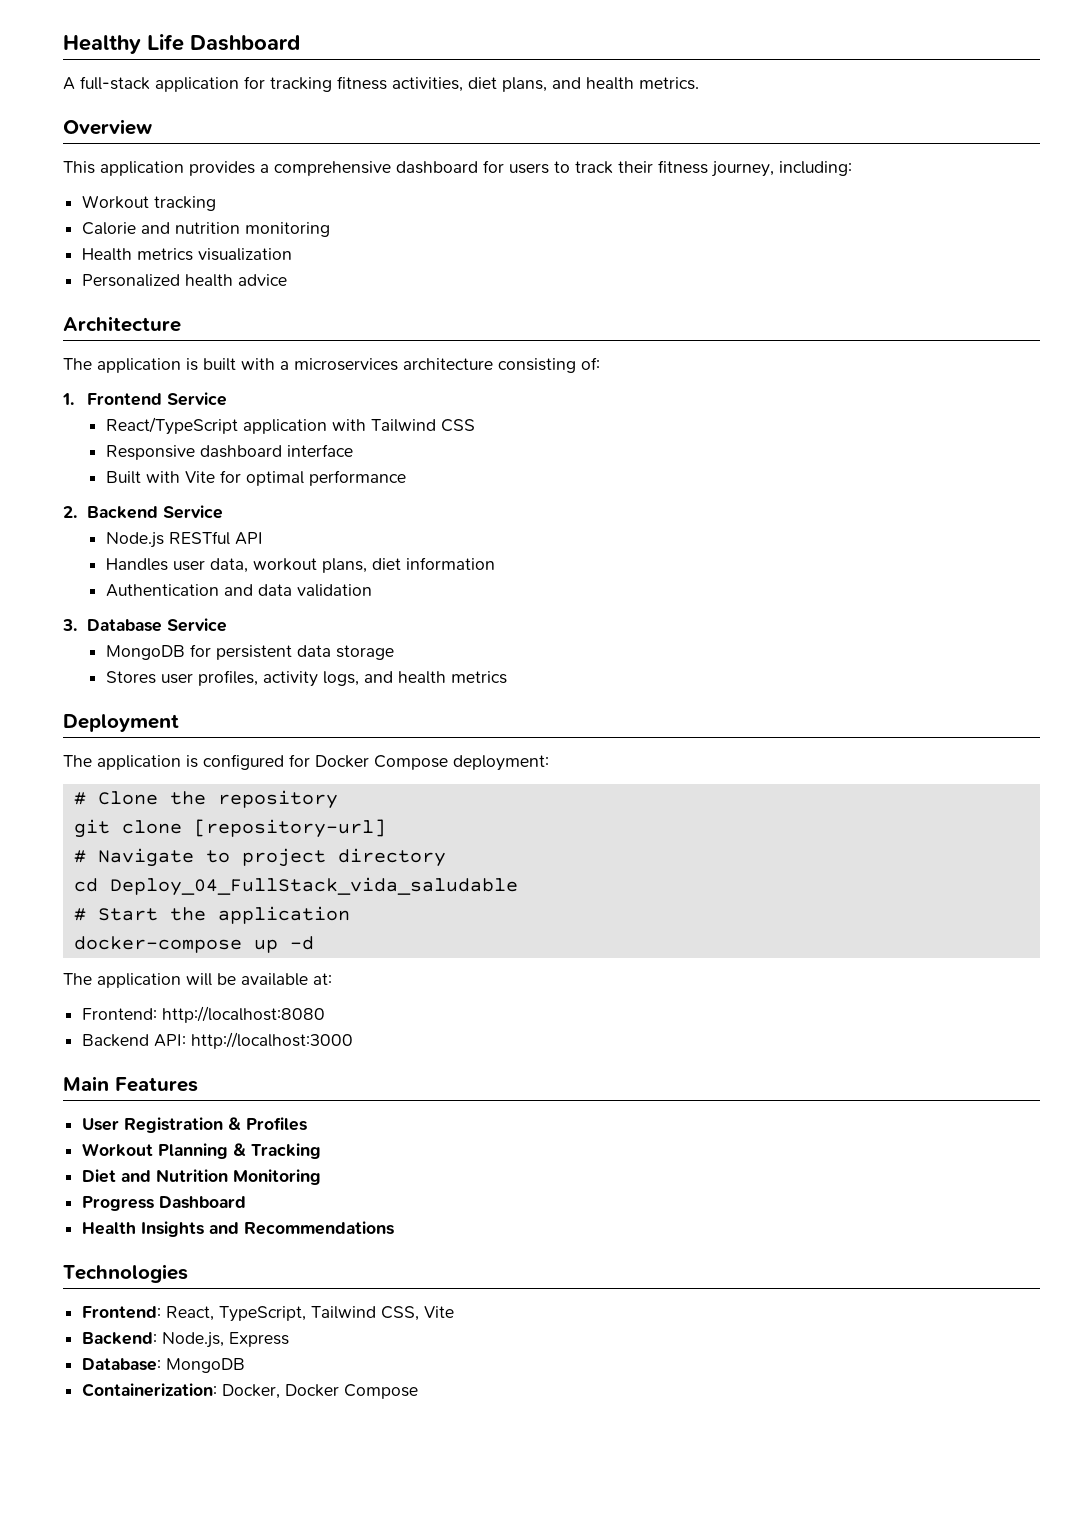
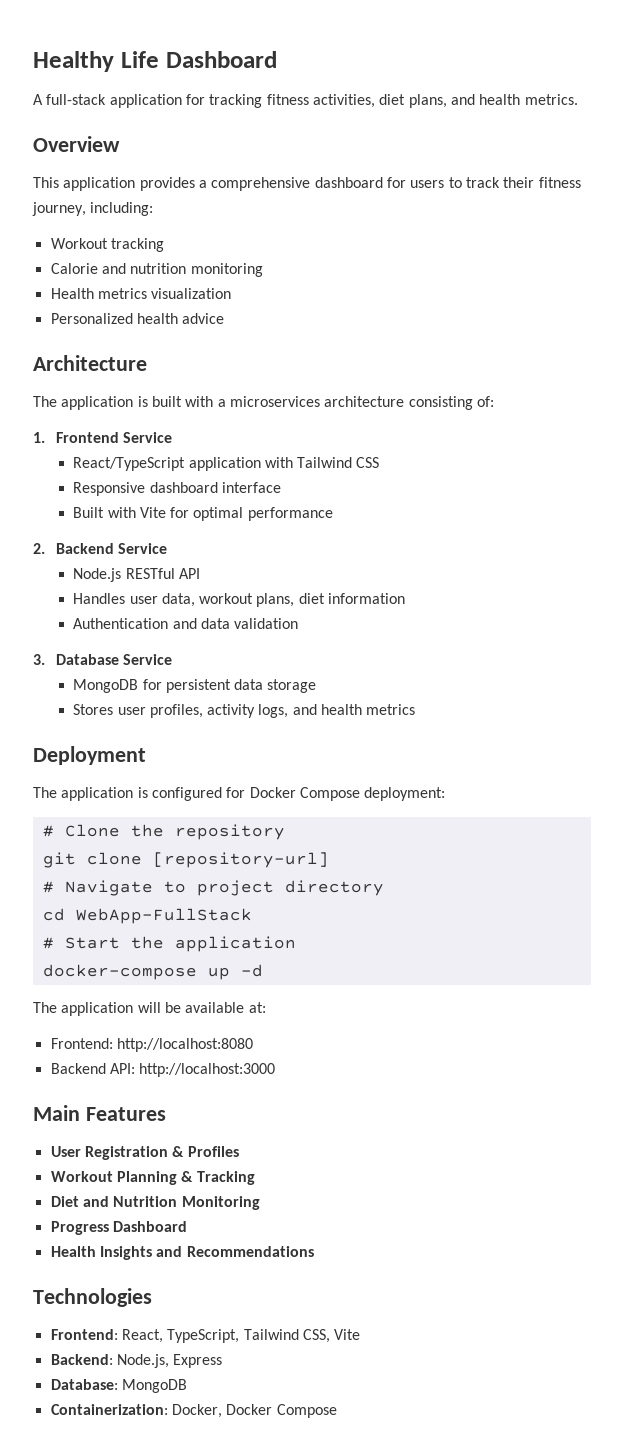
- cd Deploy_04_FullStack_vida_saludable
+ cd WebApp-FullStack

